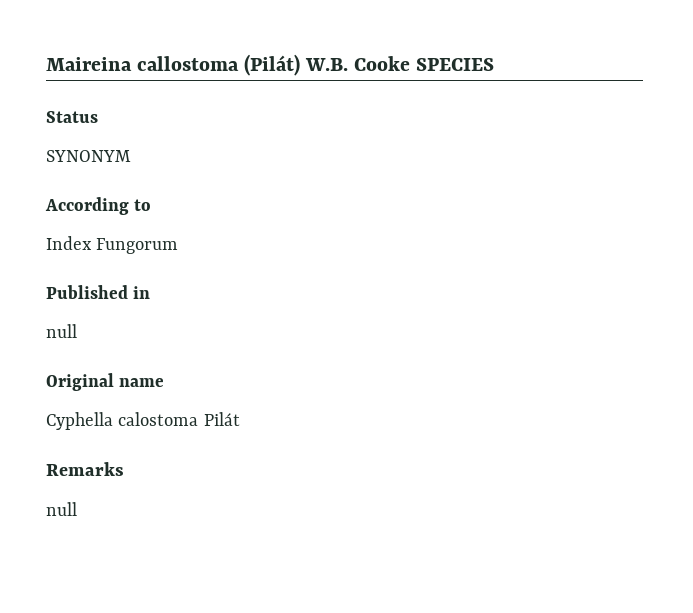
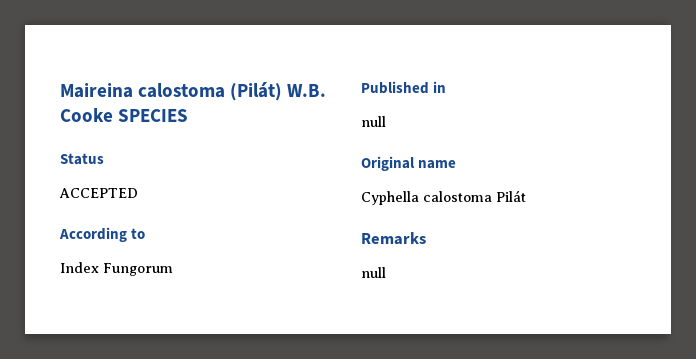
- Maireina callostoma (Pilát) W.B. Cooke SPECIES
+ Maireina calostoma (Pilát) W.B. Cooke SPECIES
- SYNONYM
+ ACCEPTED

